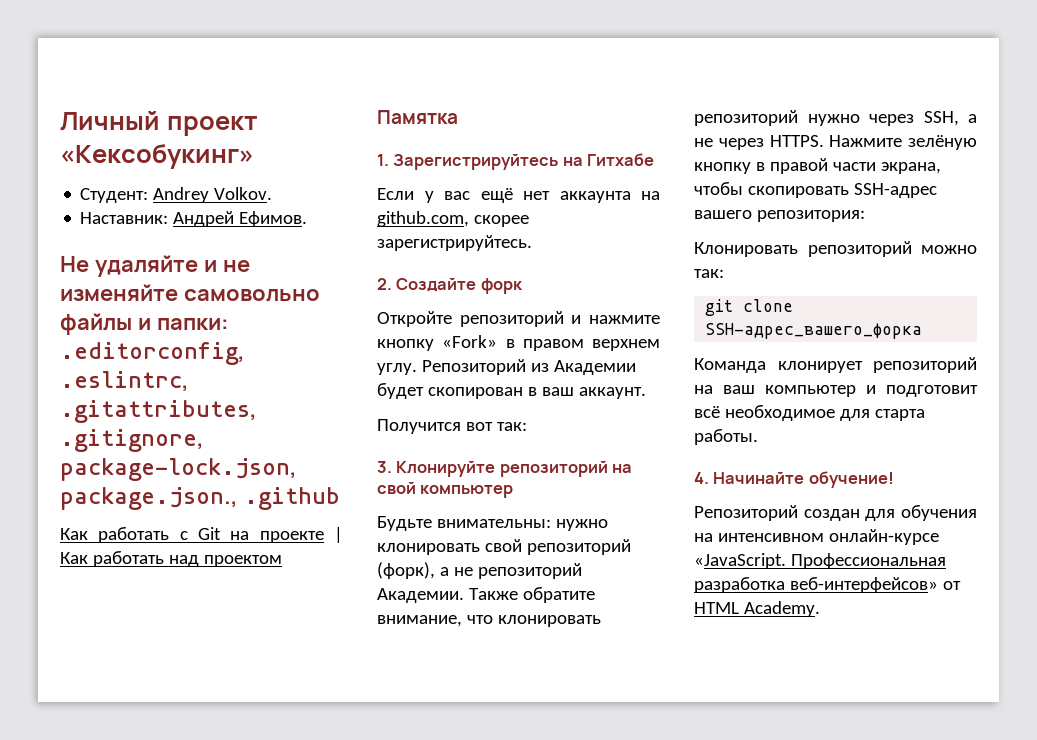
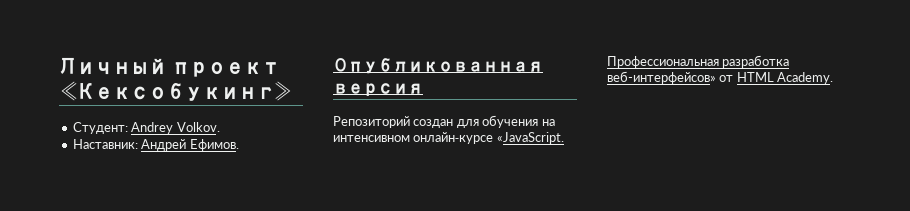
- Не удаляйте и не изменяйте самовольно файлы и папки: .editorconfig, .eslintrc, .gitattributes, .gitignore, package-lock.json, package.json., .github
- Как работать с Git на проекте | Как работать над проектом
- Памятка
- 1. Зарегистрируйтесь на Гитхабе
- Если у вас ещё нет аккаунта на github.com, скорее зарегистрируйтесь.
- 2. Создайте форк
- Откройте репозиторий и нажмите кнопку «Fork» в правом верхнем углу. Репозиторий из Академии будет скопирован в ваш аккаунт.
- Получится вот так:
- 3. Клонируйте репозиторий на свой компьютер
- Будьте внимательны: нужно клонировать свой репозиторий (форк), а не репозиторий Академии. Также обратите внимание, что клонировать репозиторий нужно через SSH, а не через HTTPS. Нажмите зелёную кнопку в правой части экрана, чтобы скопировать SSH-адрес вашего репозитория:
- Клонировать репозиторий можно так:
- git clone SSH-адрес_вашего_форка
- Команда клонирует репозиторий на ваш компьютер и подготовит всё необходимое для старта работы.
- 4. Начинайте обучение!
+ Опубликованная версия

